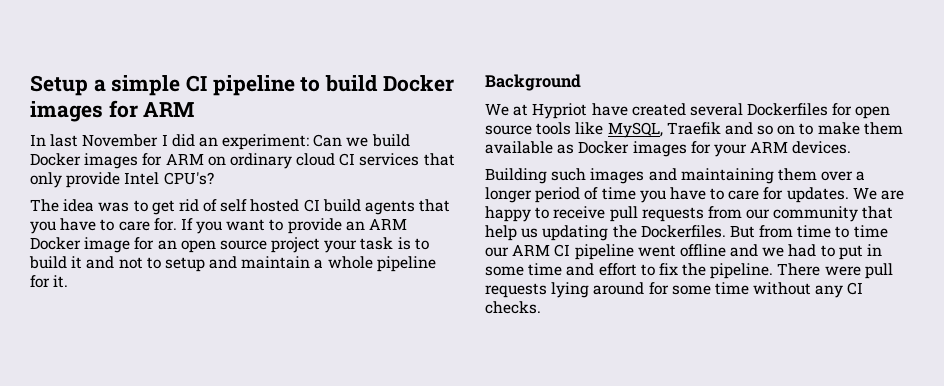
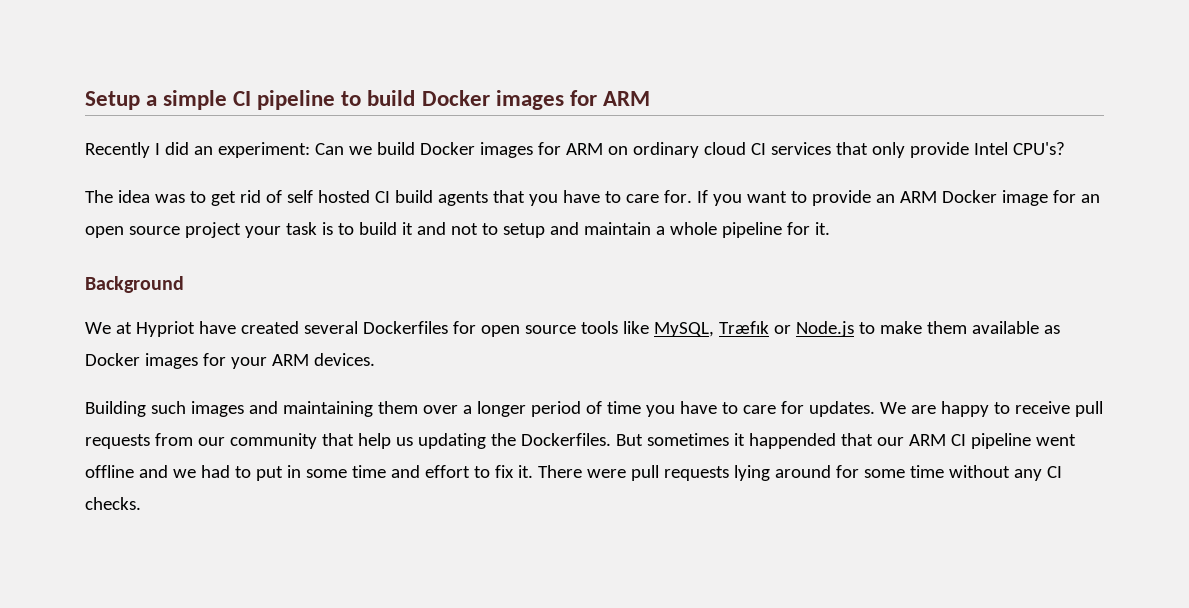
- In last November I did an experiment: Can we build Docker images for ARM on ordinary cloud CI services that only provide Intel CPU's?
+ Recently I did an experiment: Can we build Docker images for ARM on ordinary cloud CI services that only provide Intel CPU's?
- We at Hypriot have created several Dockerfiles for open source tools like MySQL, Traefik and so on to make them available as Docker images for your ARM devices.
+ We at Hypriot have created several Dockerfiles for open source tools like MySQL, Træfɪk or Node.js to make them available as Docker images for your ARM devices.
- But from time to time our ARM CI pipeline went offline and we had to put in some time and effort to fix the pipeline.
+ But sometimes it happended that our ARM CI pipeline went offline and we had to put in some time and effort to fix it.

